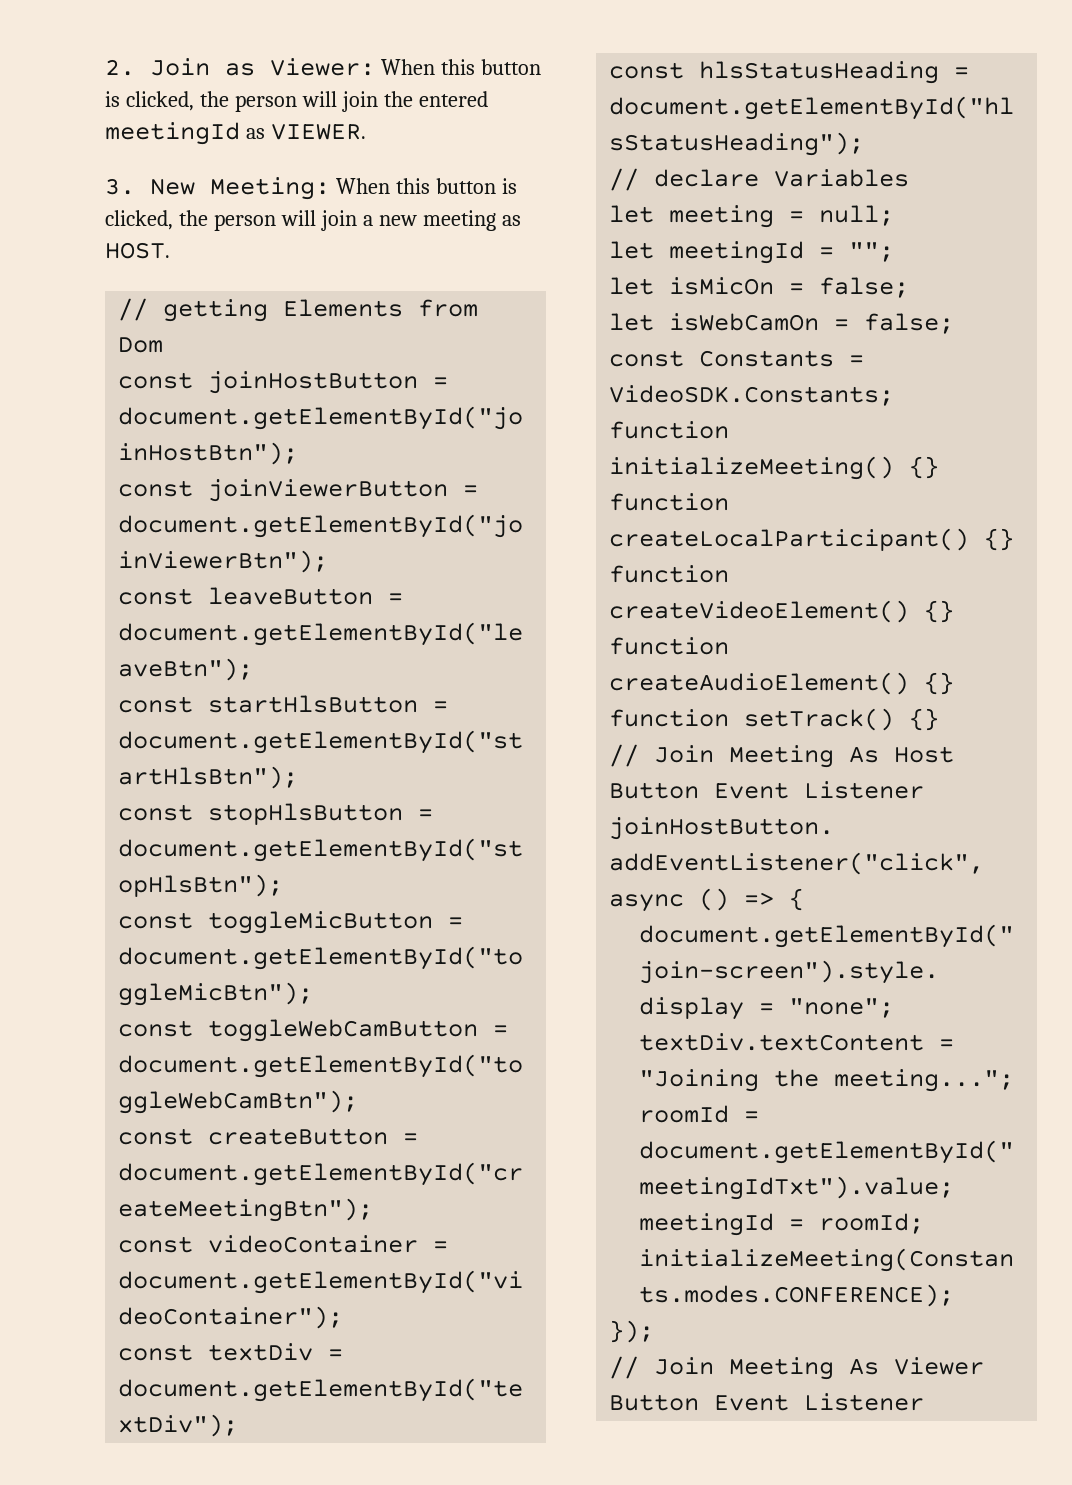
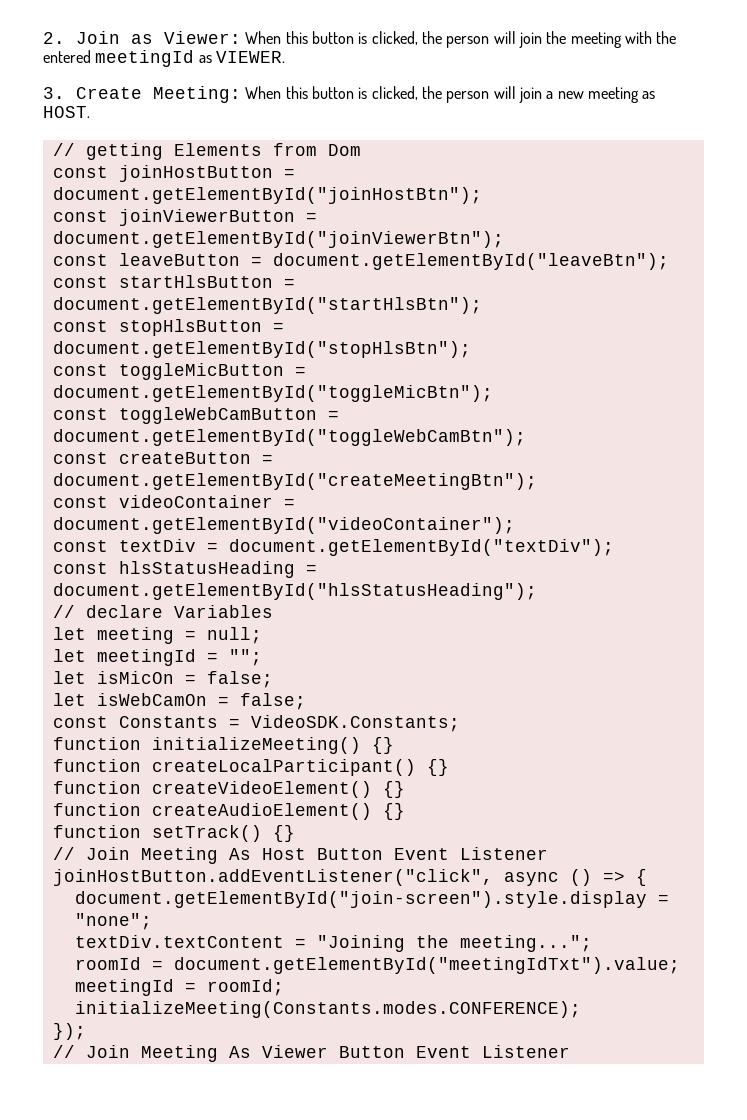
- 2. Join as Viewer: When this button is clicked, the person will join the entered meetingId as VIEWER.
+ 2. Join as Viewer: When this button is clicked, the person will join the meeting with the entered meetingId as VIEWER.
- 3. New Meeting: When this button is clicked, the person will join a new meeting as HOST.
+ 3. Create Meeting: When this button is clicked, the person will join a new meeting as HOST.

